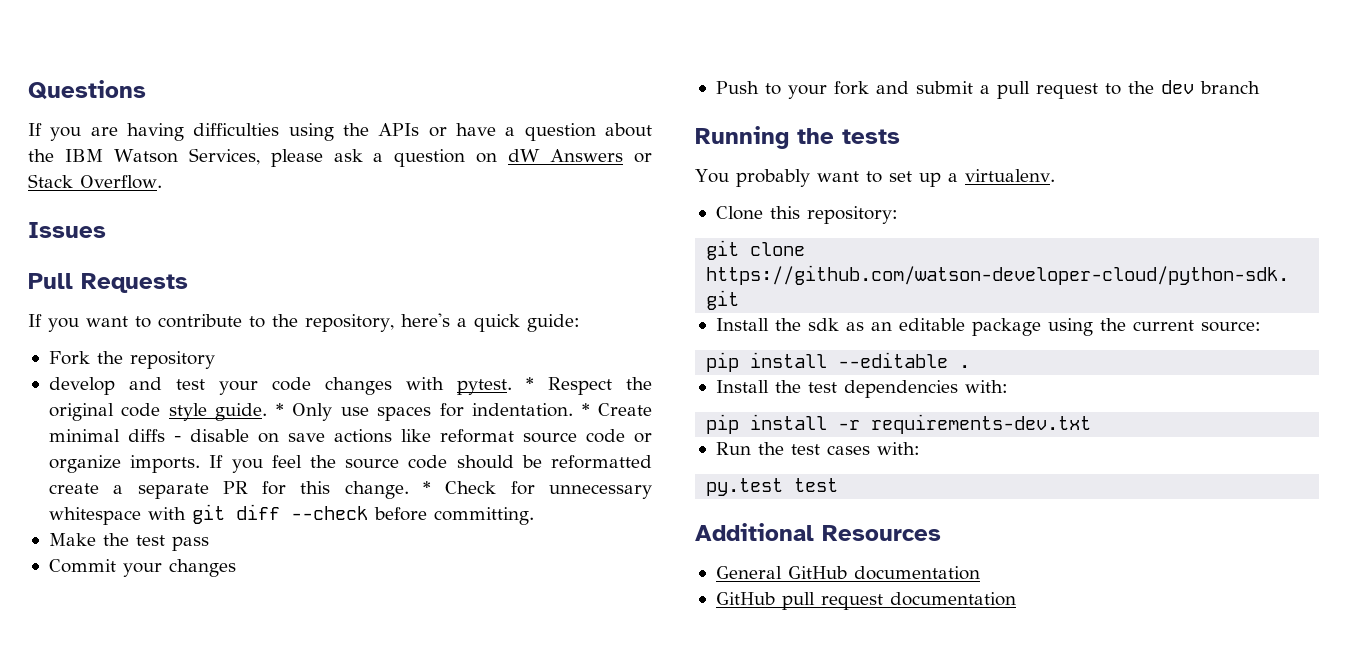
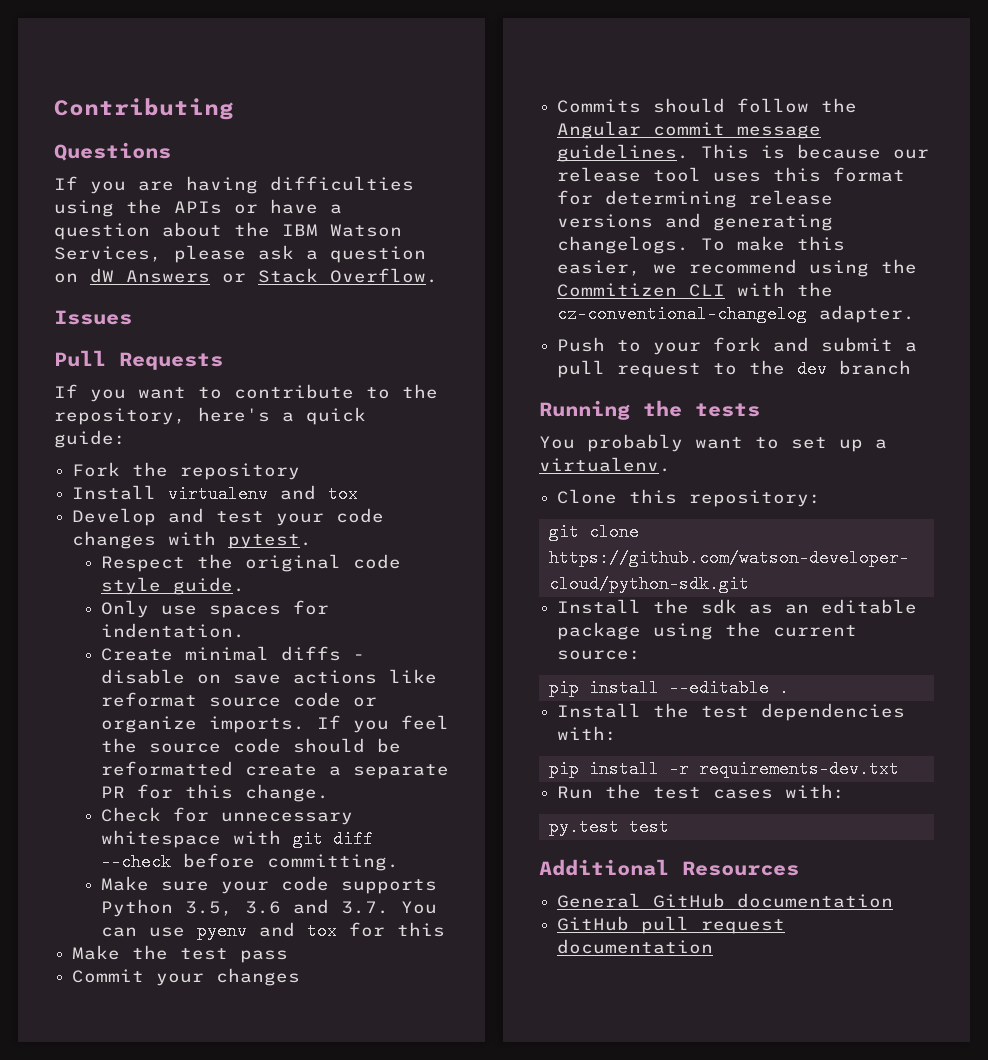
+ Contributing
- develop and test your code changes with pytest. * Respect the original code style guide. * Only use spaces for indentation. * Create minimal diffs - disable on save actions like reformat source code or organize imports.
+ Install virtualenv and tox
+ Develop and test your code changes with pytest.
+ Respect the original code style guide.
+ Only use spaces for indentation.
+ Create minimal diffs - disable on save actions like reformat source code or organize imports.
- If you feel the source code should be reformatted create a separate PR for this change. * Check for unnecessary whitespace with git diff --check before committing.
+ If you feel the source code should be reformatted create a separate PR for this change.
+ Check for unnecessary whitespace with git diff --check before committing.
+ Make sure your code supports Python 3.5, 3.6 and 3.7. You can use pyenv and tox for this
+ Commits should follow the Angular commit message guidelines. This is because our release tool uses this format for determining release versions and generating changelogs. To make this easier, we recommend using the Commitizen CLI with the cz-conventional-changelog adapter.

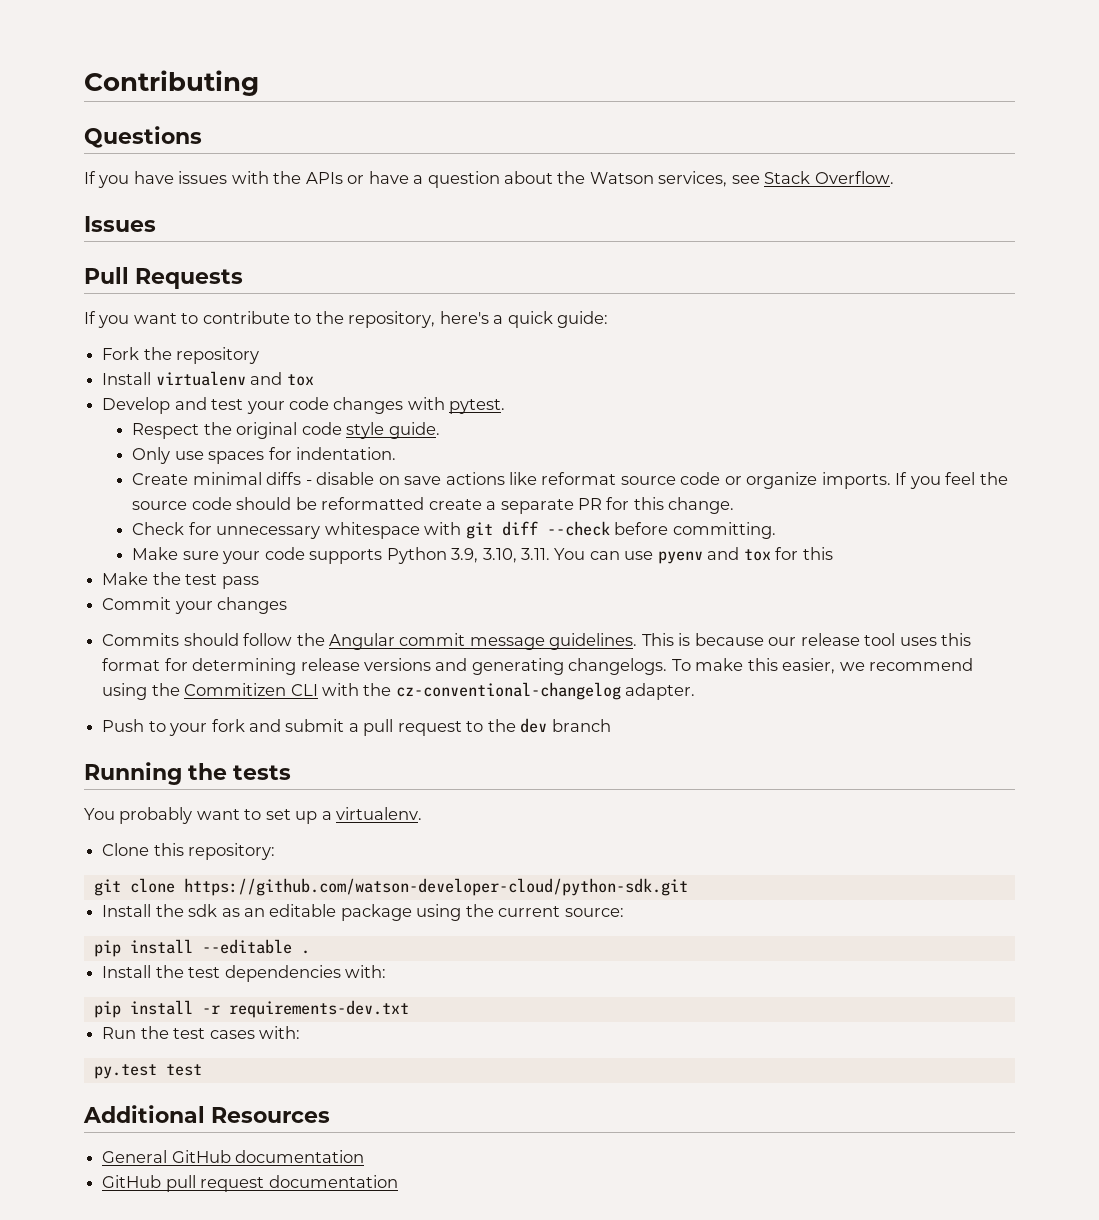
- If you are having difficulties using the APIs or have a question about the IBM Watson Services, please ask a question on dW Answers or Stack Overflow.
+ If you have issues with the APIs or have a question about the Watson services, see Stack Overflow.
- Make sure your code supports Python 3.5, 3.6 and 3.7. You can use pyenv and tox for this
+ Make sure your code supports Python 3.9, 3.10, 3.11. You can use pyenv and tox for this

